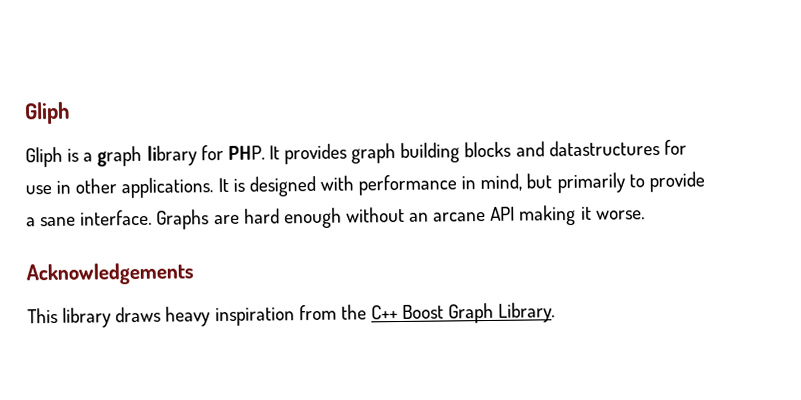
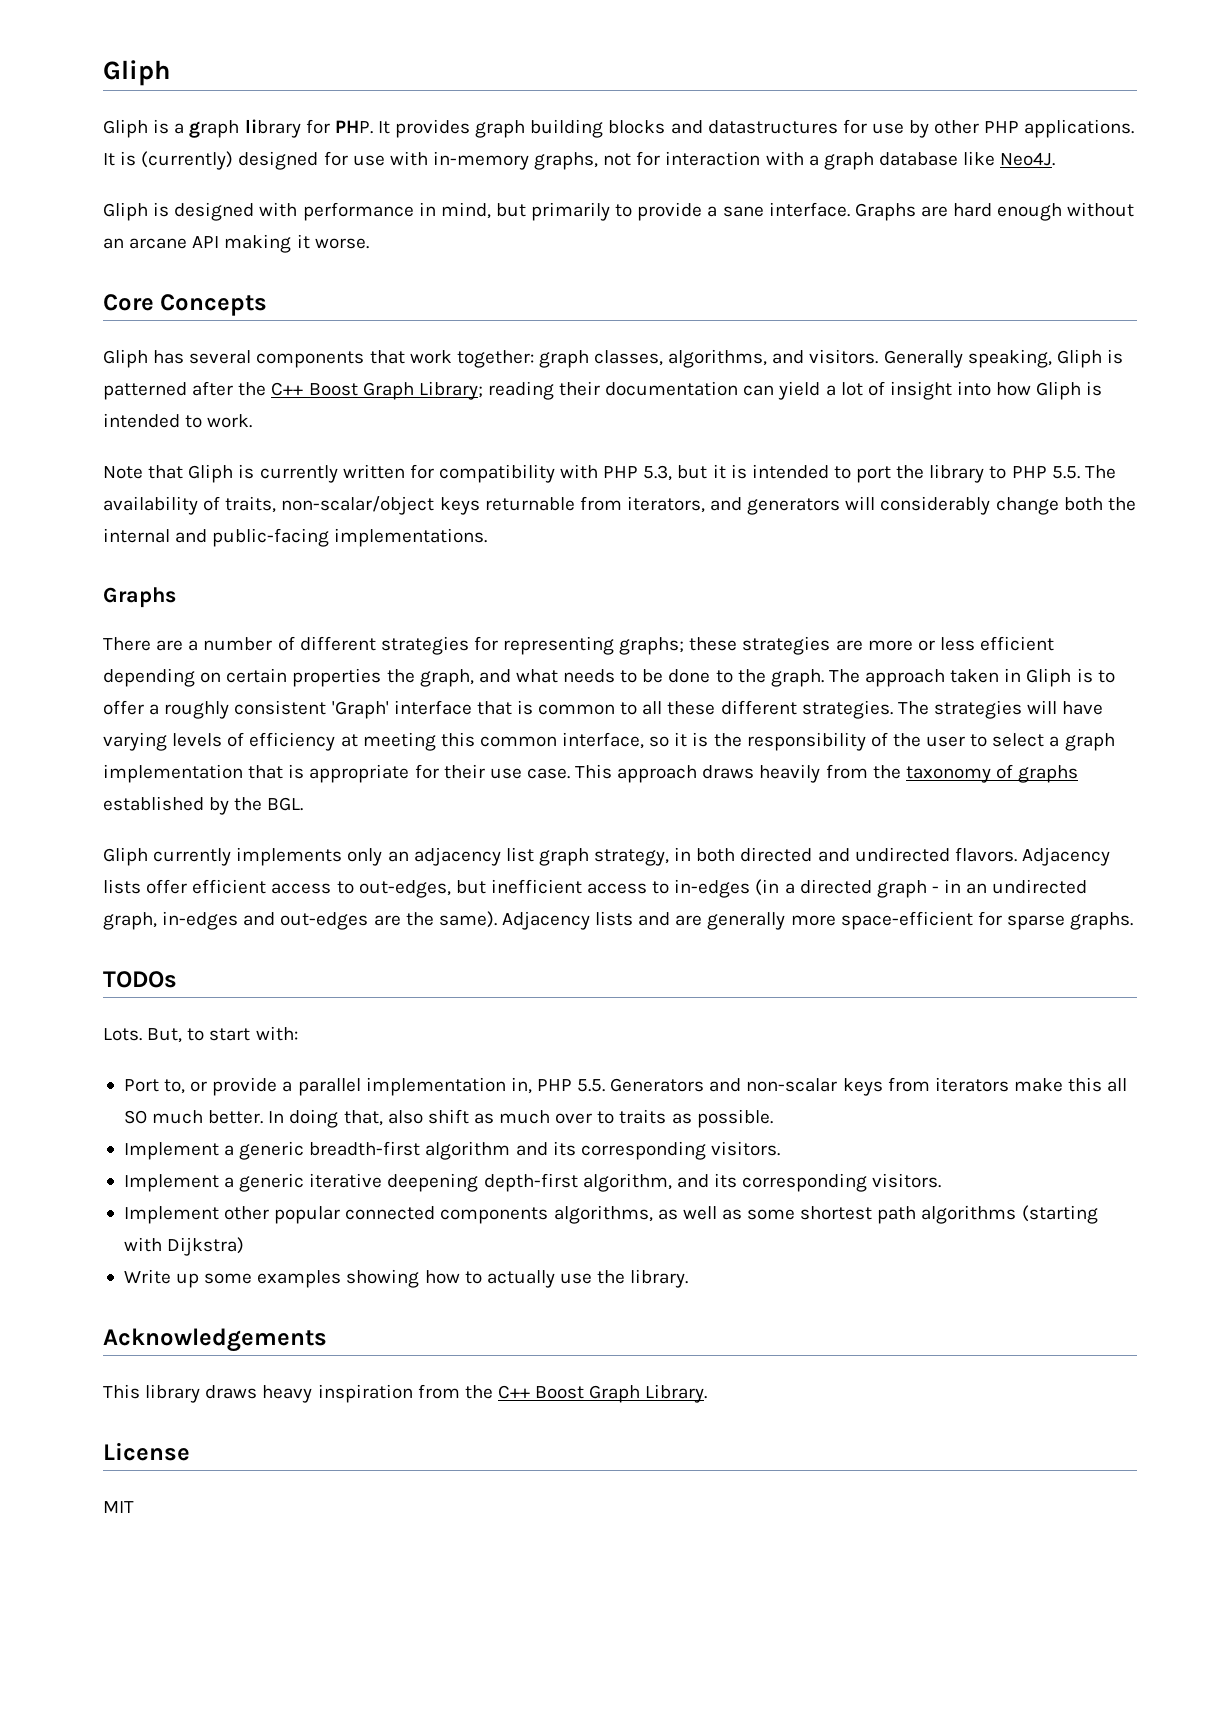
- Gliph is a graph library for PHP. It provides graph building blocks and datastructures for use in other applications. It is designed with performance in mind, but primarily to provide a sane interface.
+ Gliph is a graph library for PHP. It provides graph building blocks and datastructures for use by other PHP applications. It is (currently) designed for use with in-memory graphs, not for interaction with a graph database like Neo4J.
+ Gliph is designed with performance in mind, but primarily to provide a sane interface.
+ Core Concepts
+ Gliph has several components that work together: graph classes, algorithms, and visitors. Generally speaking, Gliph is patterned after the C++ Boost Graph Library; reading their documentation can yield a lot of insight into how Gliph is intended to work.
+ Note that Gliph is currently written for compatibility with PHP 5.3, but it is intended to port the library to PHP 5.5. The availability of traits, non-scalar/object keys returnable from iterators, and generators will considerably change both the internal and public-facing implementations.
+ Graphs
+ There are a number of different strategies for representing graphs; these strategies are more or less efficient depending on certain properties the graph, and what needs to be done to the graph. The approach taken in Gliph is to offer a roughly consistent 'Graph' interface that is common to all these different strategies. The strategies will have varying levels of efficiency at meeting this common interface, so it is the responsibility of the user to select a graph implementation that is appropriate for their use case. This approach draws heavily from the taxonomy of graphs established by the BGL.
+ Gliph currently implements only an adjacency list graph strategy, in both directed and undirected flavors. Adjacency lists offer efficient access to out-edges, but inefficient access to in-edges (in a directed graph - in an undirected graph, in-edges and out-edges are the same). Adjacency lists and are generally more space-efficient for sparse graphs.
+ TODOs
+ Lots. But, to start with:
+ Port to, or provide a parallel implementation in, PHP 5.5. Generators and non-scalar keys from iterators make this all SO much better. In doing that, also shift as much over to traits as possible.
+ Implement a generic breadth-first algorithm and its corresponding visitors.
+ Implement a generic iterative deepening depth-first algorithm, and its corresponding visitors.
+ Implement other popular connected components algorithms, as well as some shortest path algorithms (starting with Dijkstra)
+ Write up some examples showing how to actually use the library.
+ License
+ MIT

